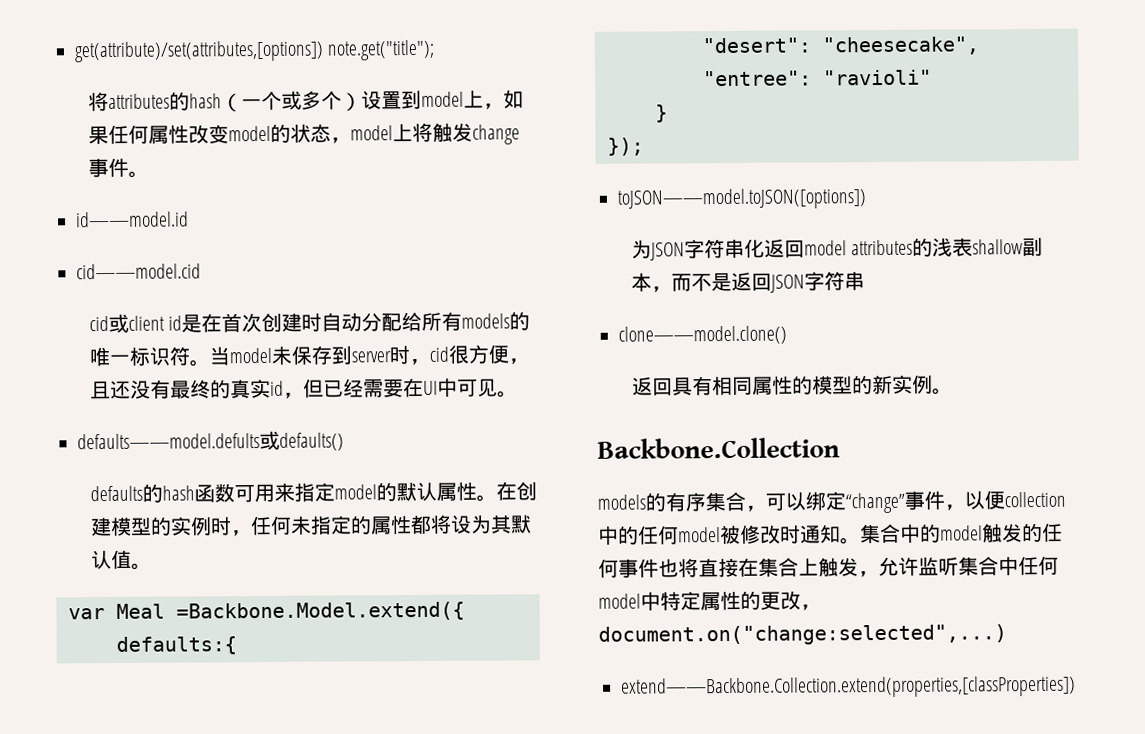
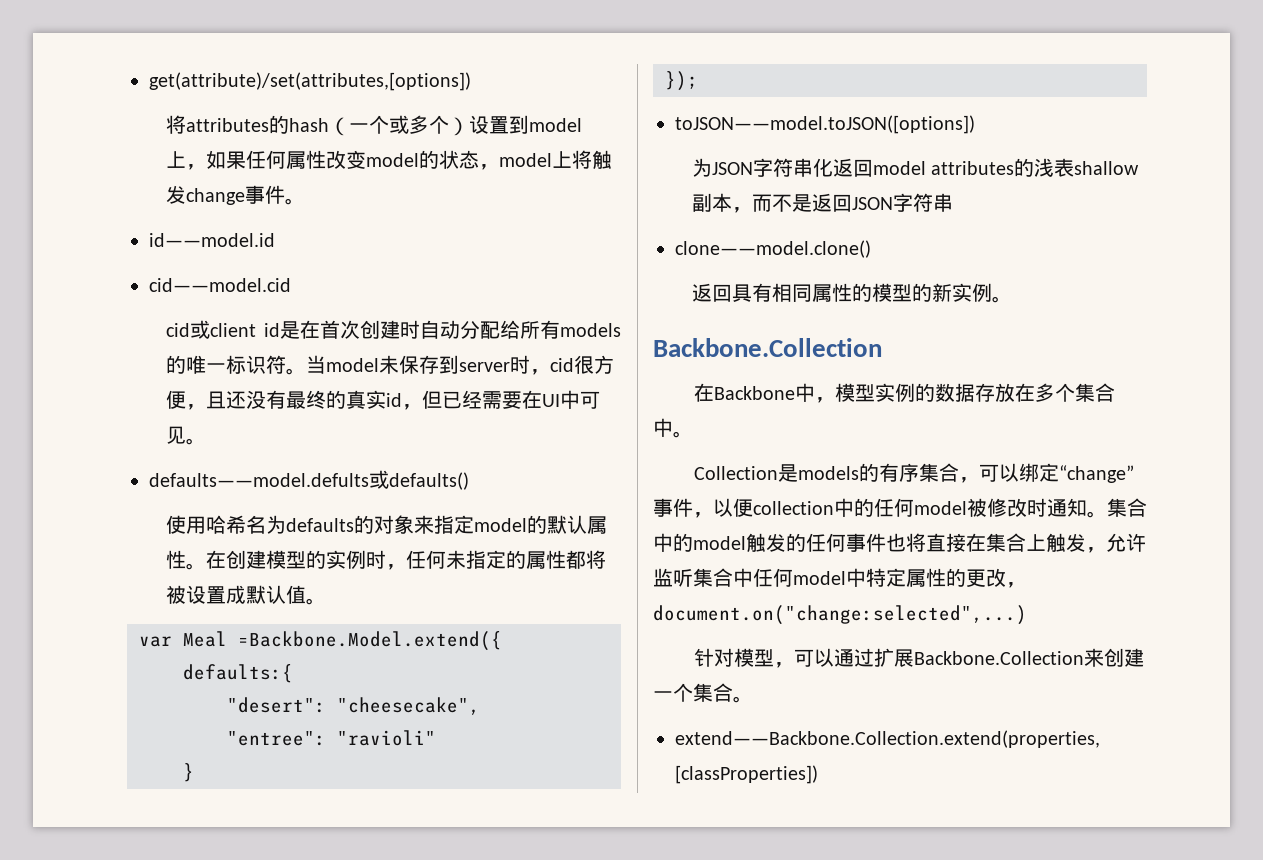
- get(attribute)/set(attributes,[options]) note.get("title");
+ get(attribute)/set(attributes,[options])
- defaults的hash函数可用来指定model的默认属性。
+ 使用哈希名为defaults的对象来指定model的默认属性。
- 在创建模型的实例时，任何未指定的属性都将设为其默认值。
+ 在创建模型的实例时，任何未指定的属性都将被设置成默认值。
- models的有序集合，可以绑定“change”事件，以便collection中的任何model被修改时通知。
+ 在Backbone中，模型实例的数据存放在多个集合中。
+ Collection是models的有序集合，可以绑定“change”事件，以便collection中的任何model被修改时通知。
+ 针对模型，可以通过扩展Backbone.Collection来创建一个集合。

